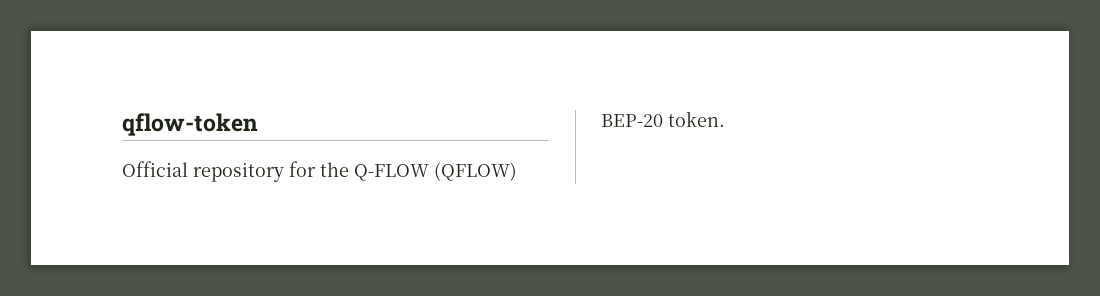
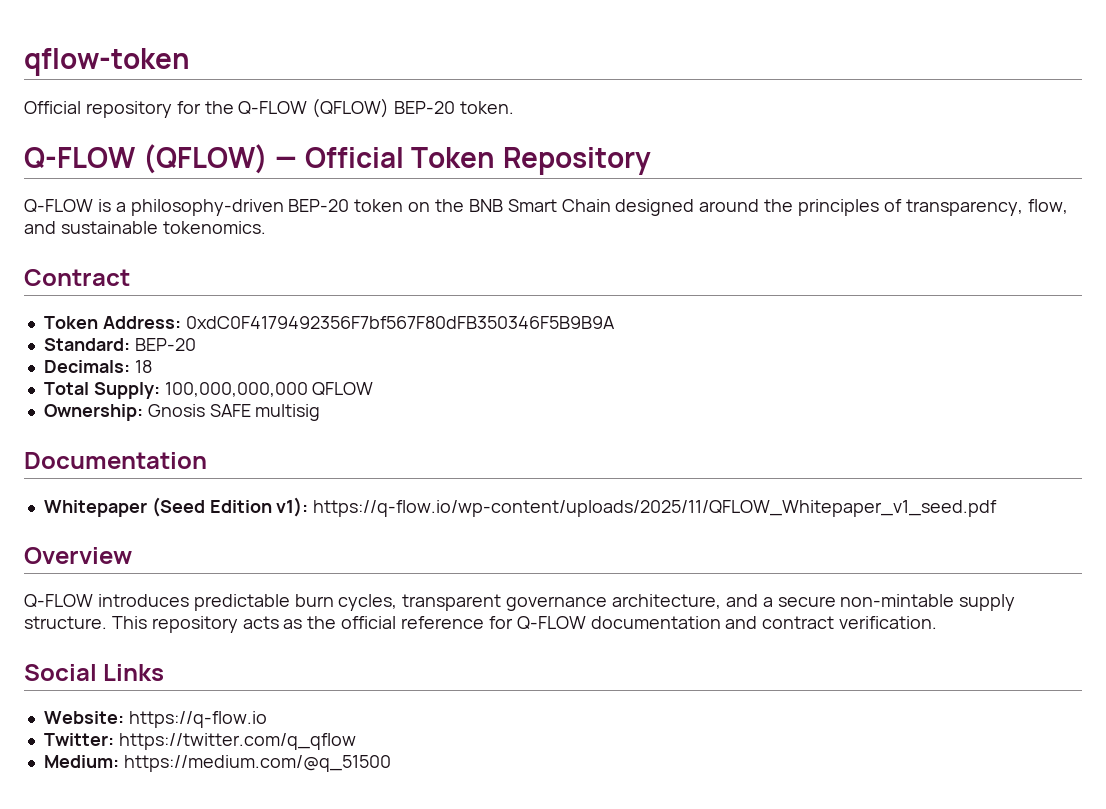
+ Q-FLOW (QFLOW) — Official Token Repository
+ Q-FLOW is a philosophy-driven BEP-20 token on the BNB Smart Chain designed around the principles of transparency, flow, and sustainable tokenomics.
+ Contract
+ Token Address: 0xdC0F4179492356F7bf567F80dFB350346F5B9B9A
+ Standard: BEP-20
+ Decimals: 18
+ Total Supply: 100,000,000,000 QFLOW
+ Ownership: Gnosis SAFE multisig
+ Documentation
+ Whitepaper (Seed Edition v1): https://q-flow.io/wp-content/uploads/2025/11/QFLOW_Whitepaper_v1_seed.pdf
+ Overview
+ Q-FLOW introduces predictable burn cycles, transparent governance architecture, and a secure non-mintable supply structure. This repository acts as the official reference for Q-FLOW documentation and contract verification.
+ Social Links
+ Website: https://q-flow.io
+ Twitter: https://twitter.com/q_qflow
+ Medium: https://medium.com/@q_51500

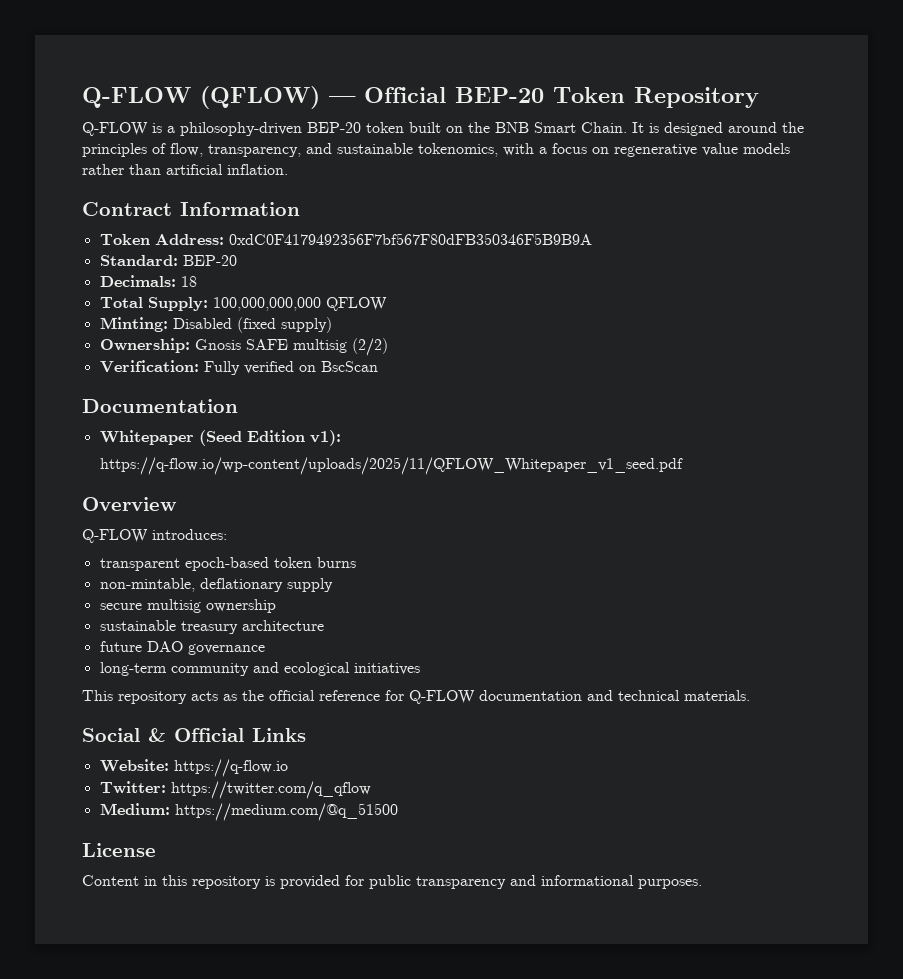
- qflow-token
- Official repository for the Q-FLOW (QFLOW) BEP-20 token.
- Q-FLOW (QFLOW) — Official Token Repository
+ Q-FLOW (QFLOW) — Official BEP-20 Token Repository
- Q-FLOW is a philosophy-driven BEP-20 token on the BNB Smart Chain designed around the principles of transparency, flow, and sustainable tokenomics.
+ Q-FLOW is a philosophy-driven BEP-20 token built on the BNB Smart Chain. It is designed around the principles of flow, transparency, and sustainable tokenomics, with a focus on regenerative value models rather than artificial inflation.
- Contract
+ Contract Information
+ Minting: Disabled (fixed supply)
- Ownership: Gnosis SAFE multisig
+ Ownership: Gnosis SAFE multisig (2/2)
+ Verification: Fully verified on BscScan
- Whitepaper (Seed Edition v1): https://q-flow.io/wp-content/uploads/2025/11/QFLOW_Whitepaper_v1_seed.pdf
+ Whitepaper (Seed Edition v1):
+ https://q-flow.io/wp-content/uploads/2025/11/QFLOW_Whitepaper_v1_seed.pdf
- Q-FLOW introduces predictable burn cycles, transparent governance architecture, and a secure non-mintable supply structure. This repository acts as the official reference for Q-FLOW documentation and contract verification.
+ Q-FLOW introduces:
+ transparent epoch-based token burns
+ non-mintable, deflationary supply
+ secure multisig ownership
+ sustainable treasury architecture
+ future DAO governance
+ long-term community and ecological initiatives
+ This repository acts as the official reference for Q-FLOW documentation and technical materials.
- Social Links
+ Social & Official Links
+ License
+ Content in this repository is provided for public transparency and informational purposes.

